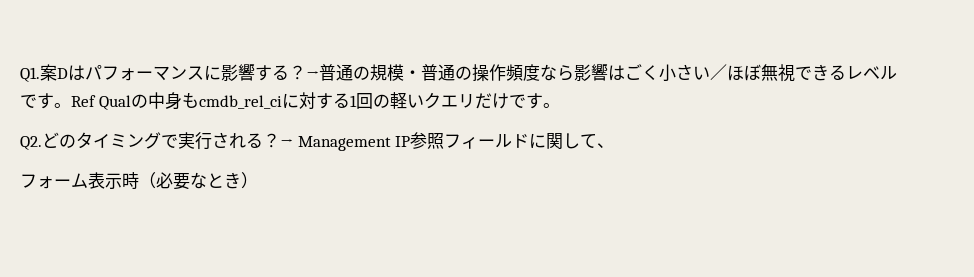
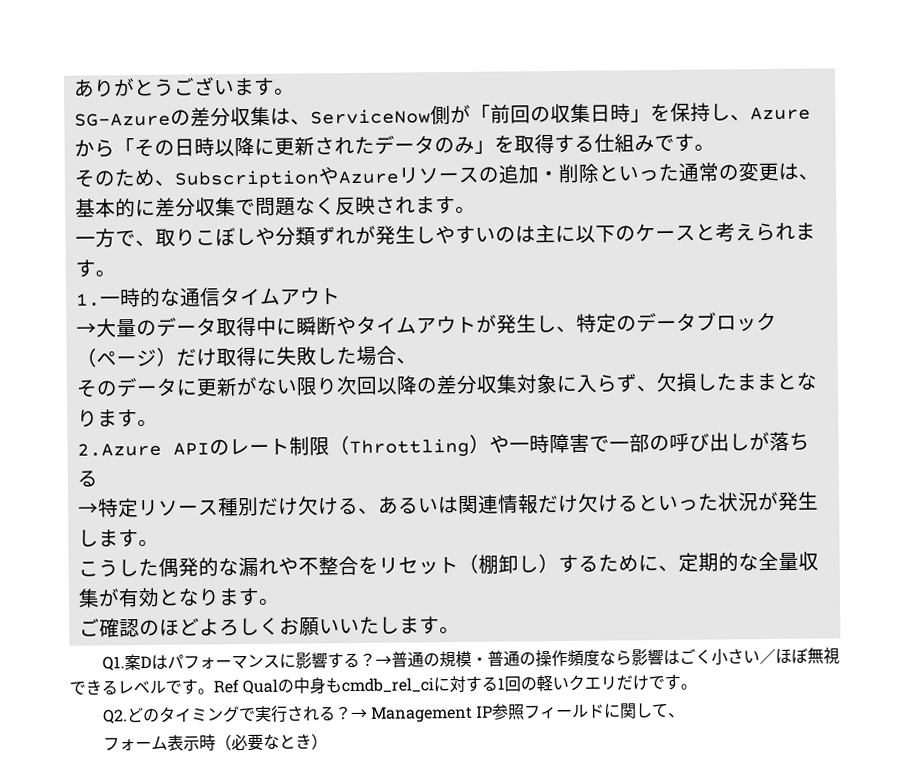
+ ありがとうございます。
+ SG-Azureの差分収集は、ServiceNow側が「前回の収集日時」を保持し、Azureから「その日時以降に更新されたデータのみ」を取得する仕組みです。
+ そのため、SubscriptionやAzureリソースの追加・削除といった通常の変更は、基本的に差分収集で問題なく反映されます。
+ 一方で、取りこぼしや分類ずれが発生しやすいのは主に以下のケースと考えられます。
+ 1.一時的な通信タイムアウト
+ →大量のデータ取得中に瞬断やタイムアウトが発生し、特定のデータブロック（ページ）だけ取得に失敗した場合、
+ そのデータに更新がない限り次回以降の差分収集対象に入らず、欠損したままとなります。
+ 2.Azure APIのレート制限（Throttling）や一時障害で一部の呼び出しが落ちる
+ →特定リソース種別だけ欠ける、あるいは関連情報だけ欠けるといった状況が発生します。
+ こうした偶発的な漏れや不整合をリセット（棚卸し）するために、定期的な全量収集が有効となります。
+ ご確認のほどよろしくお願いいたします。

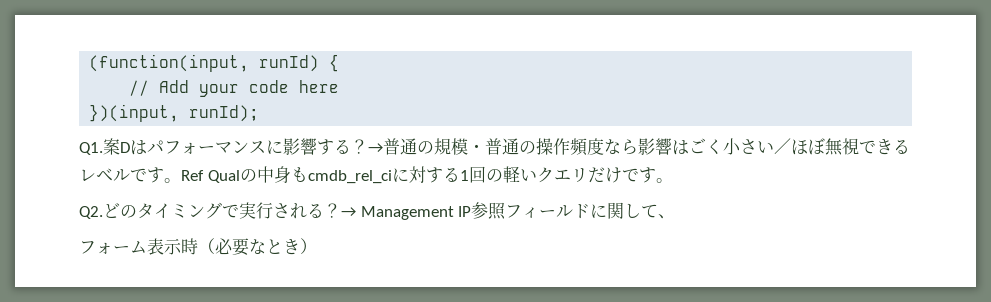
- ありがとうございます。
- SG-Azureの差分収集は、ServiceNow側が「前回の収集日時」を保持し、Azureから「その日時以降に更新されたデータのみ」を取得する仕組みです。
- そのため、SubscriptionやAzureリソースの追加・削除といった通常の変更は、基本的に差分収集で問題なく反映されます。
- 一方で、取りこぼしや分類ずれが発生しやすいのは主に以下のケースと考えられます。
- 1.一時的な通信タイムアウト
- →大量のデータ取得中に瞬断やタイムアウトが発生し、特定のデータブロック（ページ）だけ取得に失敗した場合、
- そのデータに更新がない限り次回以降の差分収集対象に入らず、欠損したままとなります。
- 2.Azure APIのレート制限（Throttling）や一時障害で一部の呼び出しが落ちる
- →特定リソース種別だけ欠ける、あるいは関連情報だけ欠けるといった状況が発生します。
- こうした偶発的な漏れや不整合をリセット（棚卸し）するために、定期的な全量収集が有効となります。
- ご確認のほどよろしくお願いいたします。
+ (function(input, runId) {
+ // Add your code here
+ })(input, runId);

